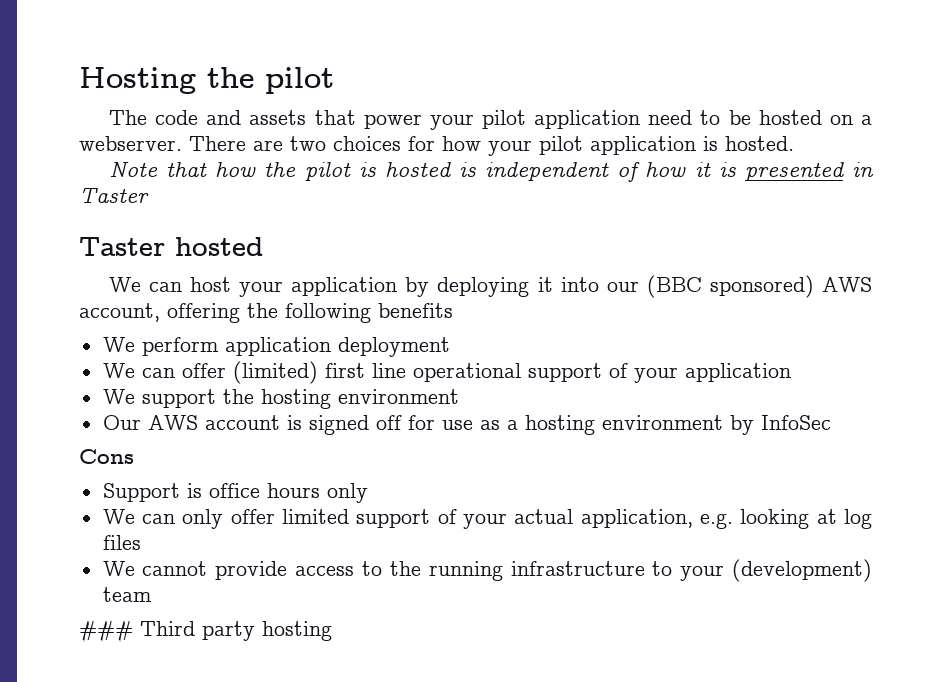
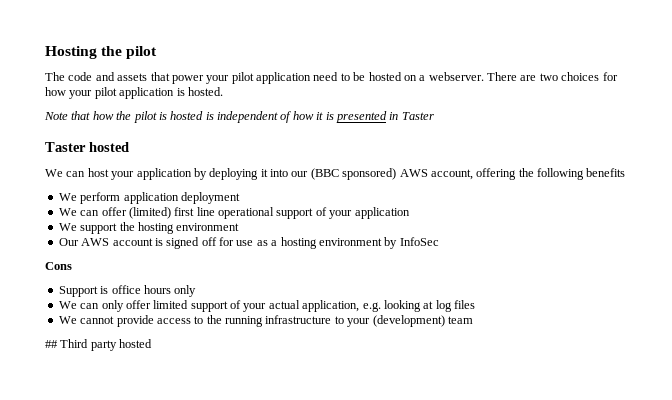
- ### Third party hosting
+ ## Third party hosted

